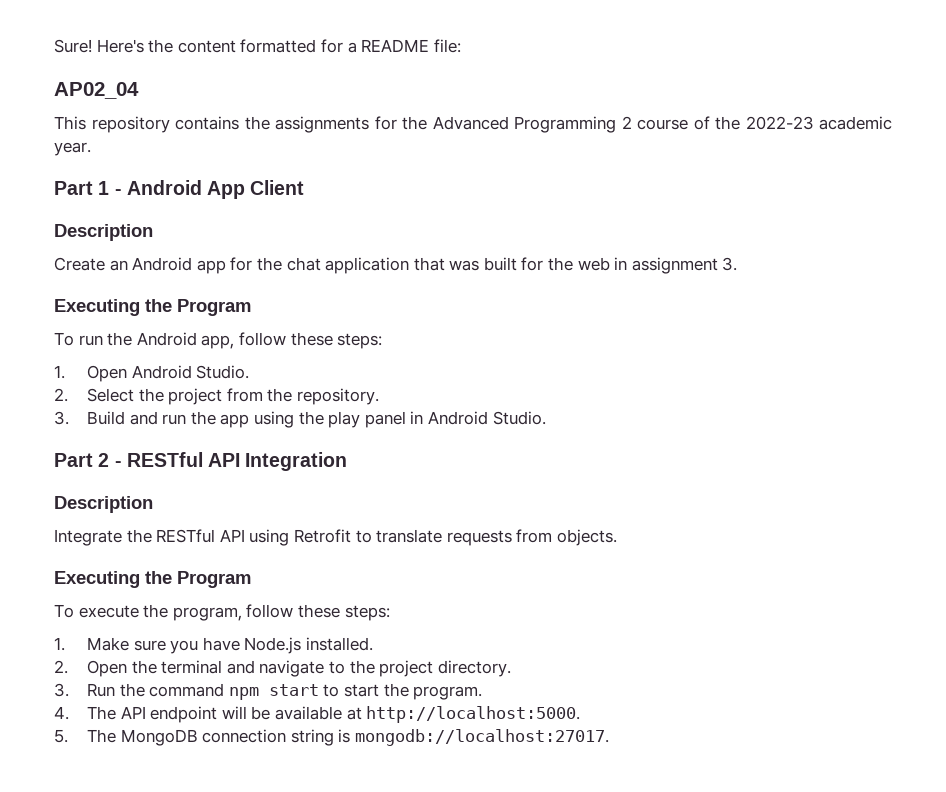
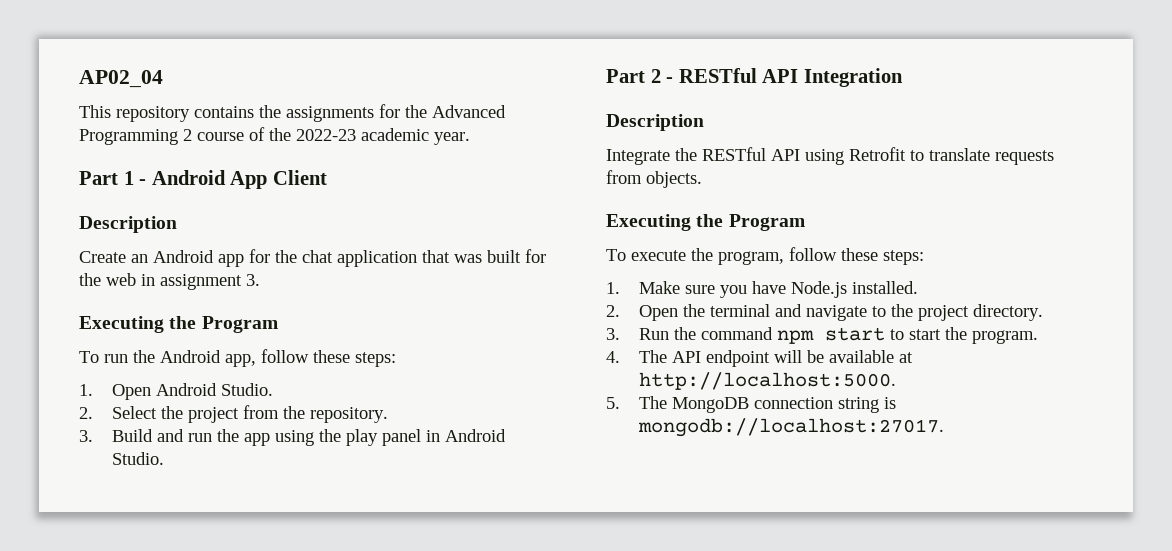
- Sure! Here's the content formatted for a README file:

